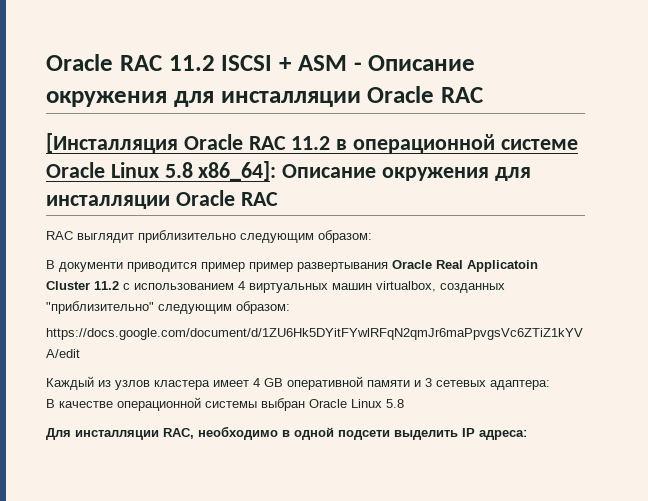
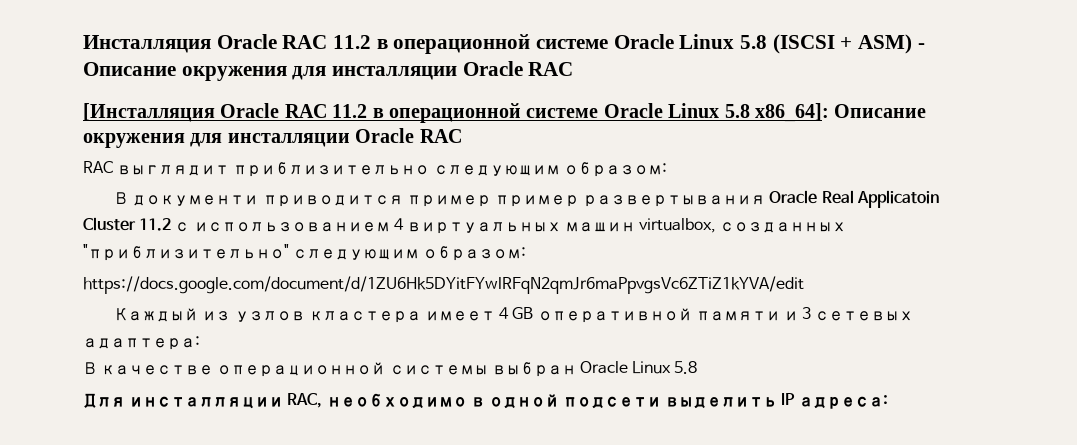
- Oracle RAC 11.2 ISCSI + ASM - Описание окружения для инсталляции Oracle RAC
+ Инсталляция Oracle RAC 11.2 в операционной системе Oracle Linux 5.8 (ISCSI + ASM) - Описание окружения для инсталляции Oracle RAC

